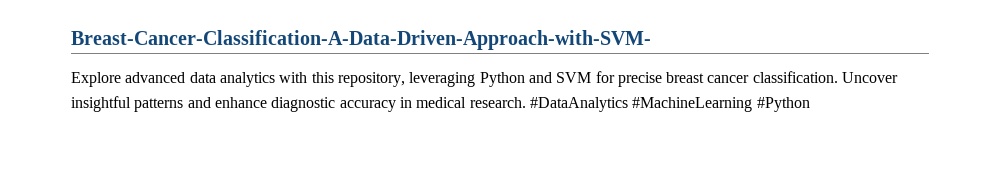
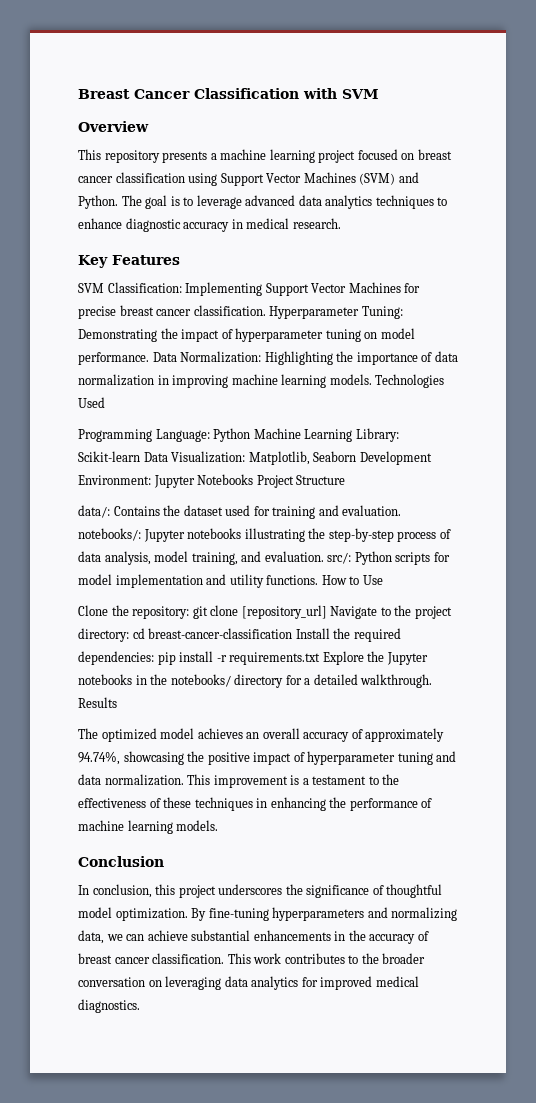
- Breast-Cancer-Classification-A-Data-Driven-Approach-with-SVM-
- Explore advanced data analytics with this repository, leveraging Python and SVM for precise breast cancer classification. Uncover insightful patterns and enhance diagnostic accuracy in medical research. #DataAnalytics #MachineLearning #Python
+ Breast Cancer Classification with SVM
+ Overview
+ This repository presents a machine learning project focused on breast cancer classification using Support Vector Machines (SVM) and Python. The goal is to leverage advanced data analytics techniques to enhance diagnostic accuracy in medical research.
+ Key Features
+ SVM Classification: Implementing Support Vector Machines for precise breast cancer classification. Hyperparameter Tuning: Demonstrating the impact of hyperparameter tuning on model performance. Data Normalization: Highlighting the importance of data normalization in improving machine learning models. Technologies Used
+ Programming Language: Python Machine Learning Library: Scikit-learn Data Visualization: Matplotlib, Seaborn Development Environment: Jupyter Notebooks Project Structure
+ data/: Contains the dataset used for training and evaluation. notebooks/: Jupyter notebooks illustrating the step-by-step process of data analysis, model training, and evaluation. src/: Python scripts for model implementation and utility functions. How to Use
+ Clone the repository: git clone [repository_url] Navigate to the project directory: cd breast-cancer-classification Install the required dependencies: pip install -r requirements.txt Explore the Jupyter notebooks in the notebooks/ directory for a detailed walkthrough. Results
+ The optimized model achieves an overall accuracy of approximately 94.74%, showcasing the positive impact of hyperparameter tuning and data normalization. This improvement is a testament to the effectiveness of these techniques in enhancing the performance of machine learning models.
+ Conclusion
+ In conclusion, this project underscores the significance of thoughtful model optimization. By fine-tuning hyperparameters and normalizing data, we can achieve substantial enhancements in the accuracy of breast cancer classification. This work contributes to the broader conversation on leveraging data analytics for improved medical diagnostics.

